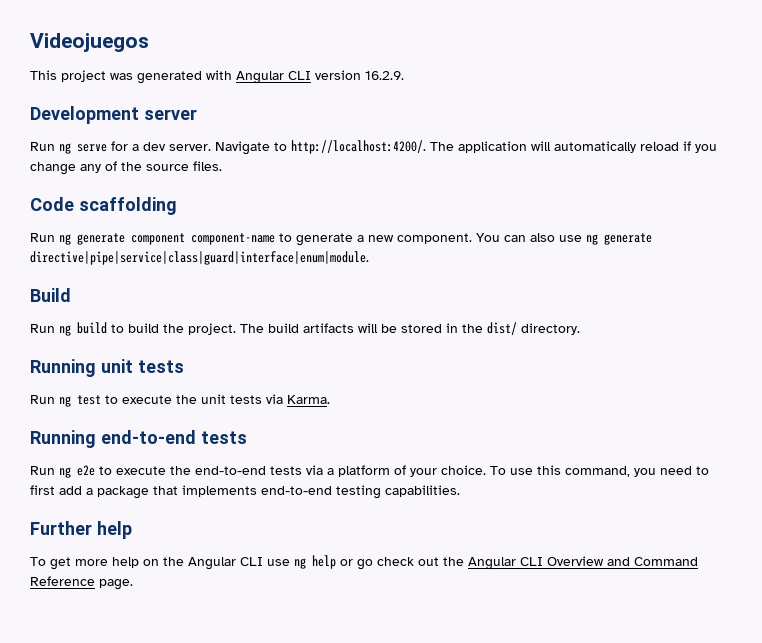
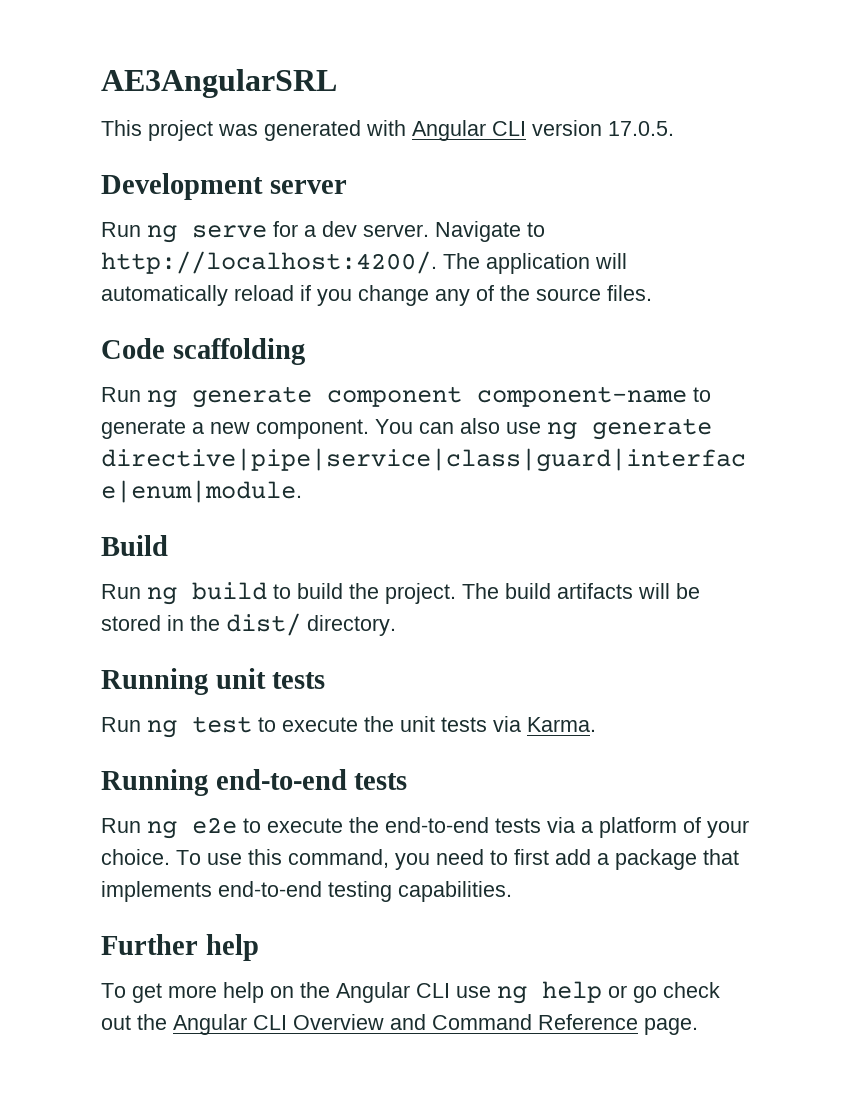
- Videojuegos
+ AE3AngularSRL
- This project was generated with Angular CLI version 16.2.9.
+ This project was generated with Angular CLI version 17.0.5.

